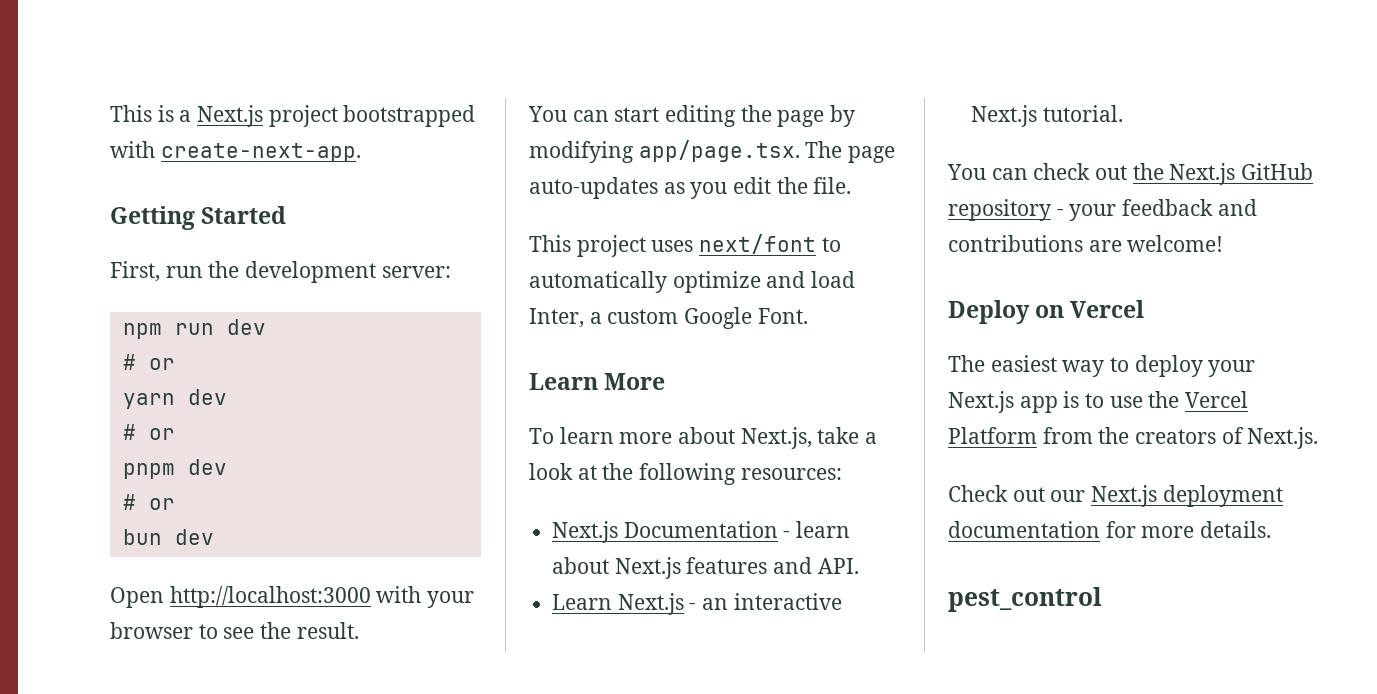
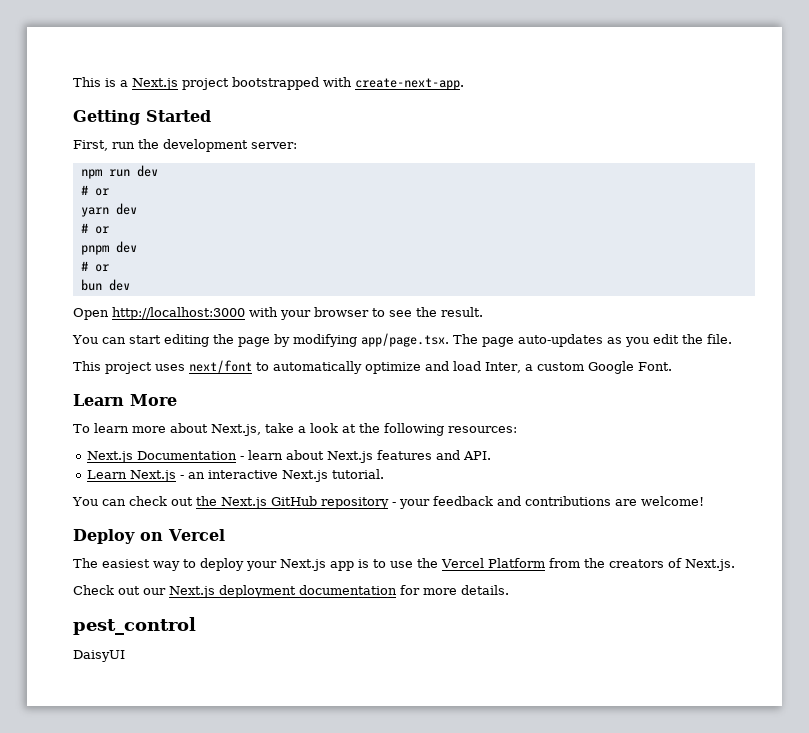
+ DaisyUI

